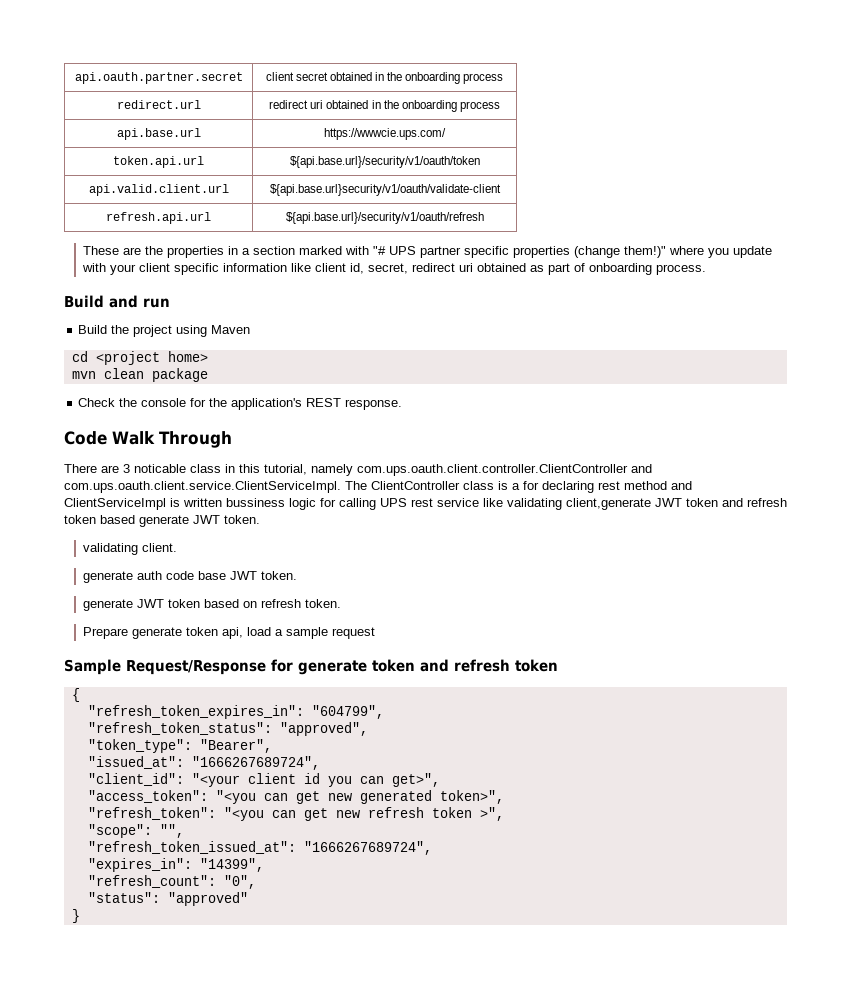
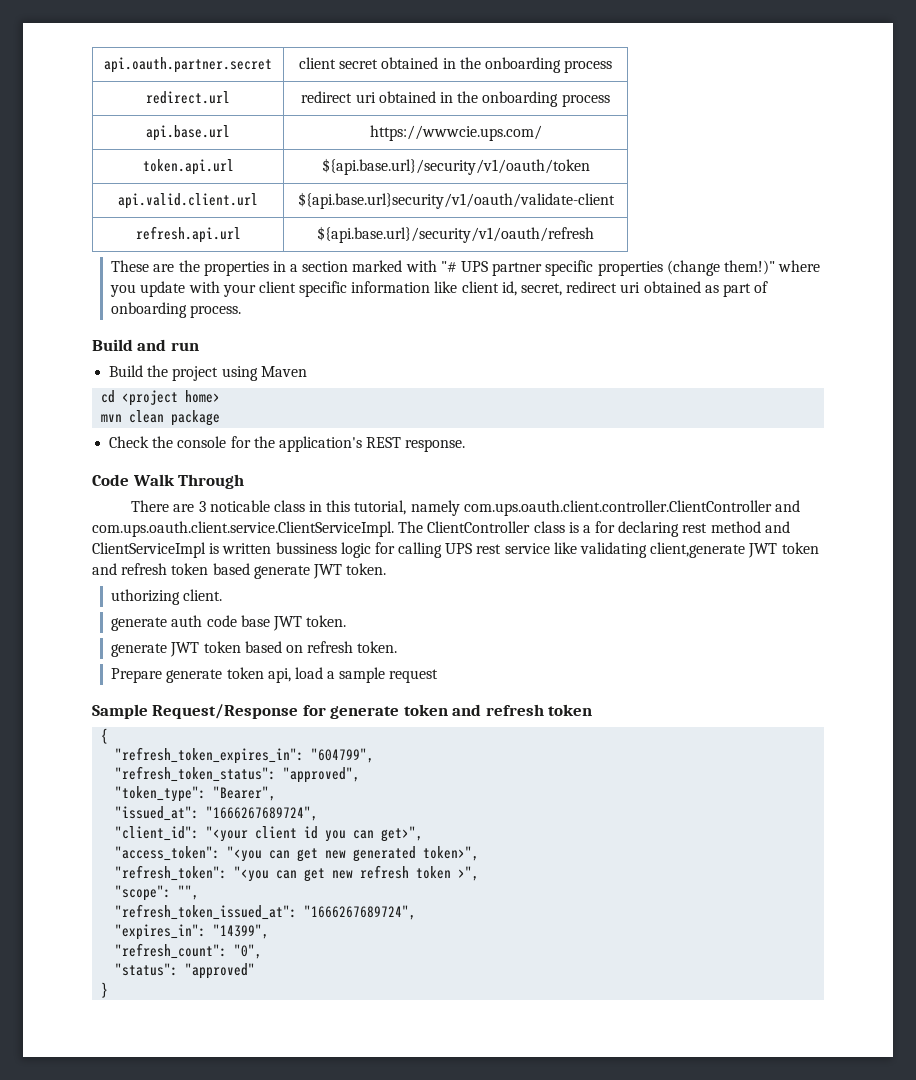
- validating client.
+ uthorizing client.

